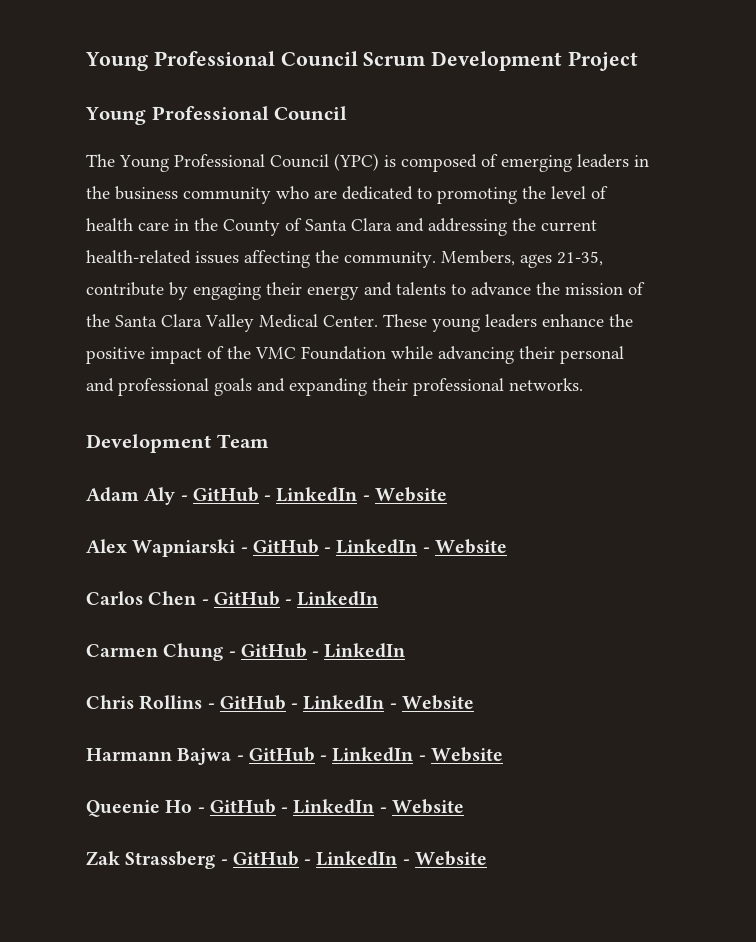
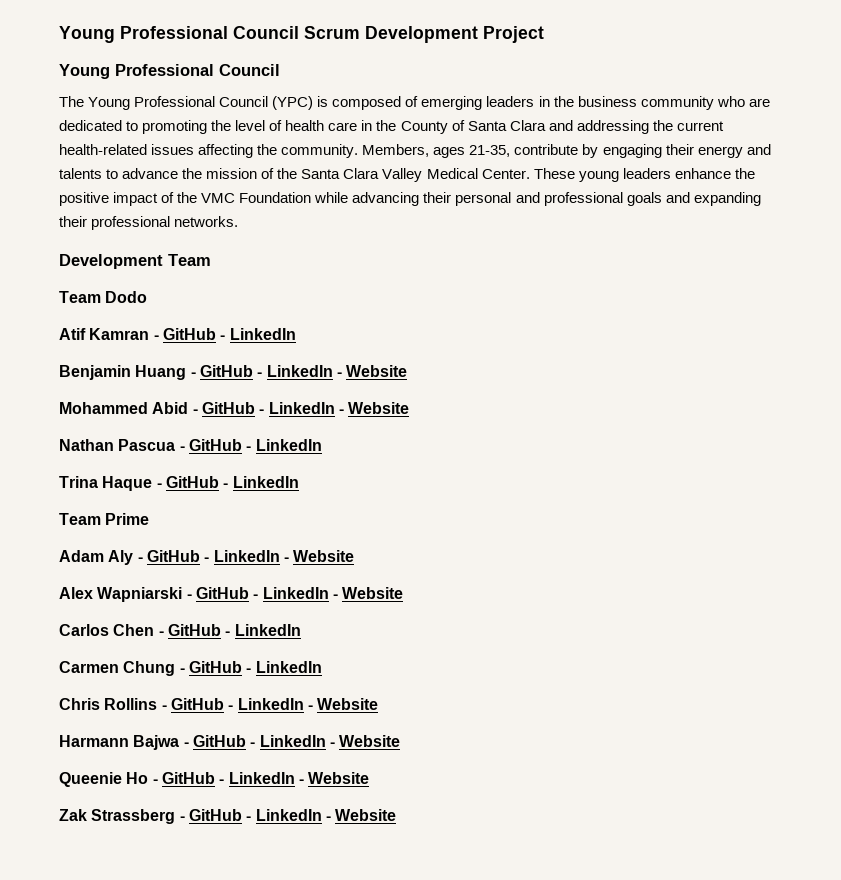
+ Team Dodo
+ Atif Kamran - GitHub - LinkedIn
+ Benjamin Huang - GitHub - LinkedIn - Website
+ Mohammed Abid - GitHub - LinkedIn - Website
+ Nathan Pascua - GitHub - LinkedIn
+ Trina Haque - GitHub - LinkedIn
+ Team Prime

